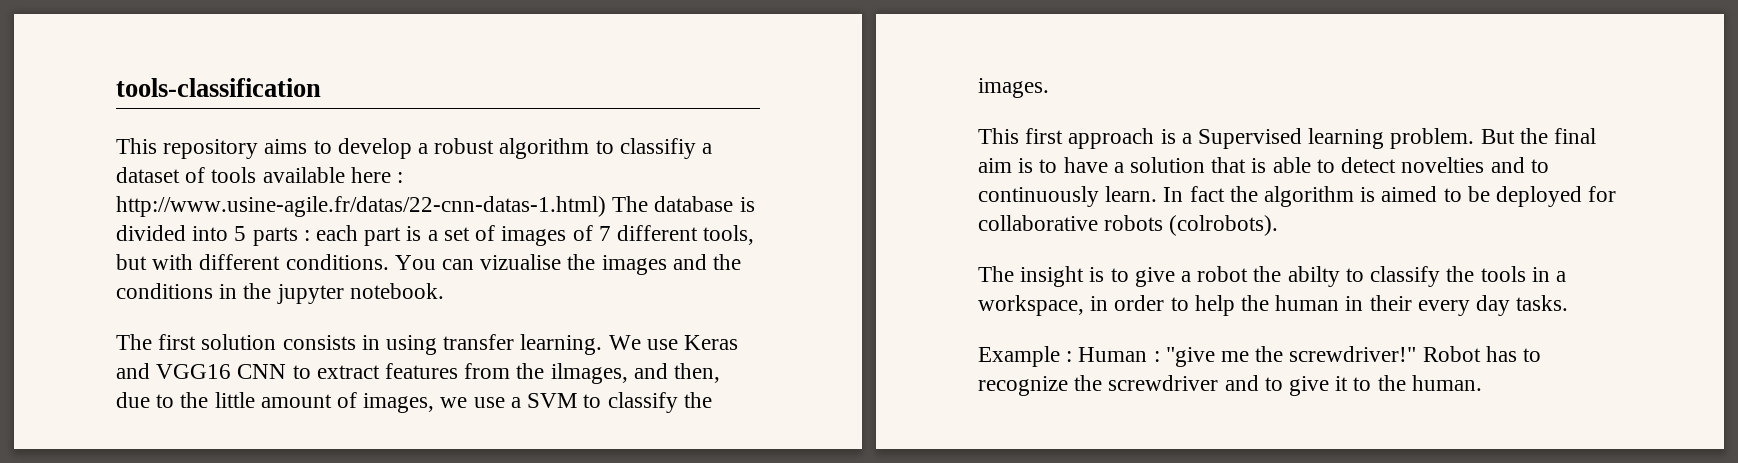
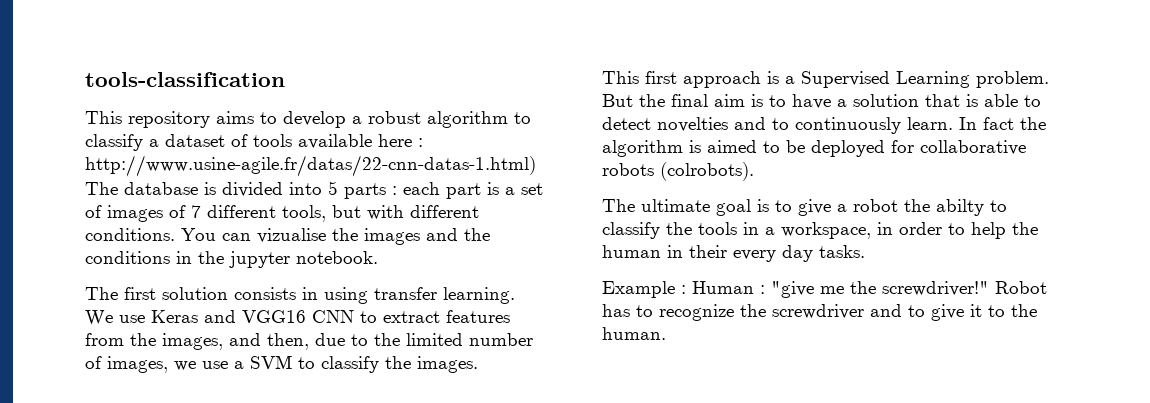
- This repository aims to develop a robust algorithm to classifiy a dataset of tools available here : http://www.usine-agile.fr/datas/22-cnn-datas-1.html) The database is divided into 5 parts : each part is a set of images of 7 different tools, but with different conditions.
+ This repository aims to develop a robust algorithm to classify a dataset of tools available here : http://www.usine-agile.fr/datas/22-cnn-datas-1.html) The database is divided into 5 parts : each part is a set of images of 7 different tools, but with different conditions.
- We use Keras and VGG16 CNN to extract features from the ilmages, and then, due to the little amount of images, we use a SVM to classify the images.
+ We use Keras and VGG16 CNN to extract features from the images, and then, due to the limited number of images, we use a SVM to classify the images.
- This first approach is a Supervised learning problem.
+ This first approach is a Supervised Learning problem.
- The insight is to give a robot the abilty to classify the tools in a workspace, in order to help the human in their every day tasks.
+ The ultimate goal is to give a robot the abilty to classify the tools in a workspace, in order to help the human in their every day tasks.

